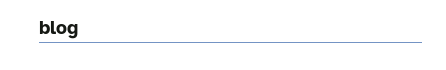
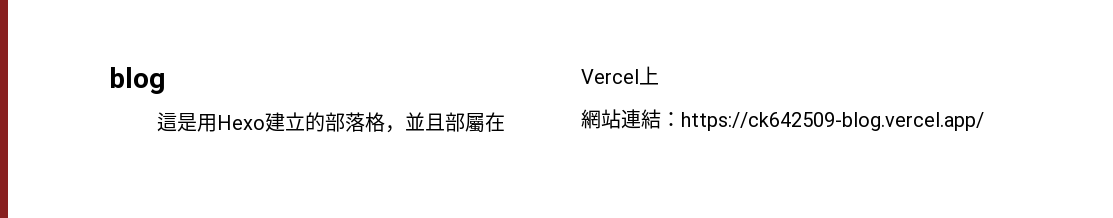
+ 這是用Hexo建立的部落格，並且部屬在Vercel上
+ 網站連結：https://ck642509-blog.vercel.app/

